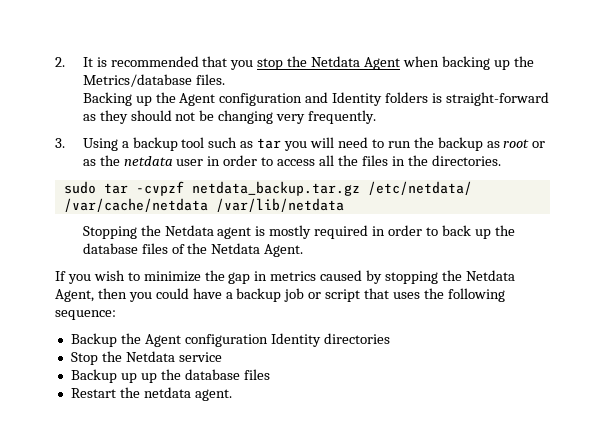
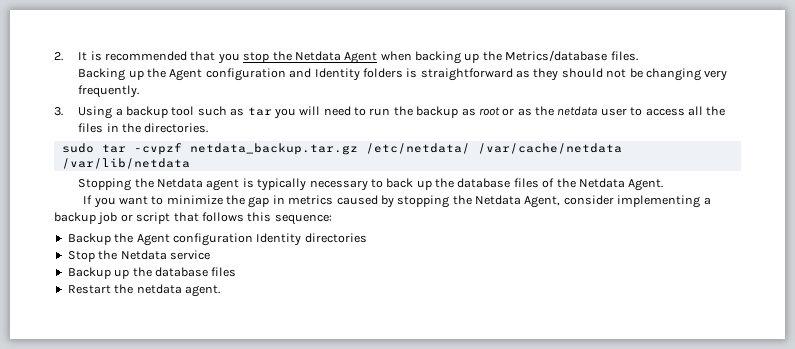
- Backing up the Agent configuration and Identity folders is straight-forward as they should not be changing very frequently.
+ Backing up the Agent configuration and Identity folders is straightforward as they should not be changing very frequently.
- 3. Using a backup tool such as tar you will need to run the backup as root or as the netdata user in order to access all the files in the directories.
+ 3. Using a backup tool such as tar you will need to run the backup as root or as the netdata user to access all the files in the directories.
- Stopping the Netdata agent is mostly required in order to back up the database files of the Netdata Agent.
+ Stopping the Netdata agent is typically necessary to back up the database files of the Netdata Agent.
- If you wish to minimize the gap in metrics caused by stopping the Netdata Agent, then you could have a backup job or script that uses the following sequence:
+ If you want to minimize the gap in metrics caused by stopping the Netdata Agent, consider implementing a backup job or script that follows this sequence:
- Backup up up the database files
+ Backup up the database files

